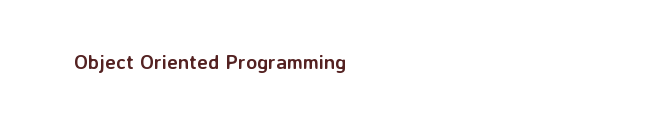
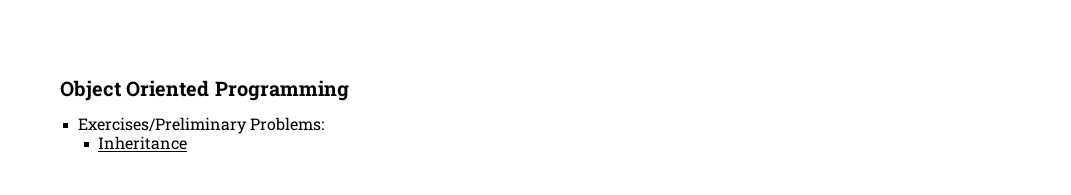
+ Exercises/Preliminary Problems:
+ Inheritance

